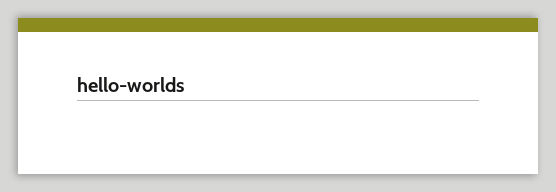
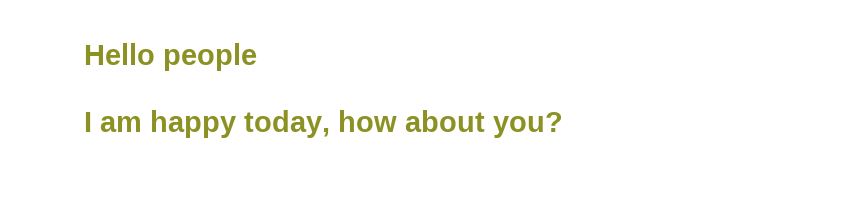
- hello-worlds
+ Hello people
+ I am happy today, how about you?

